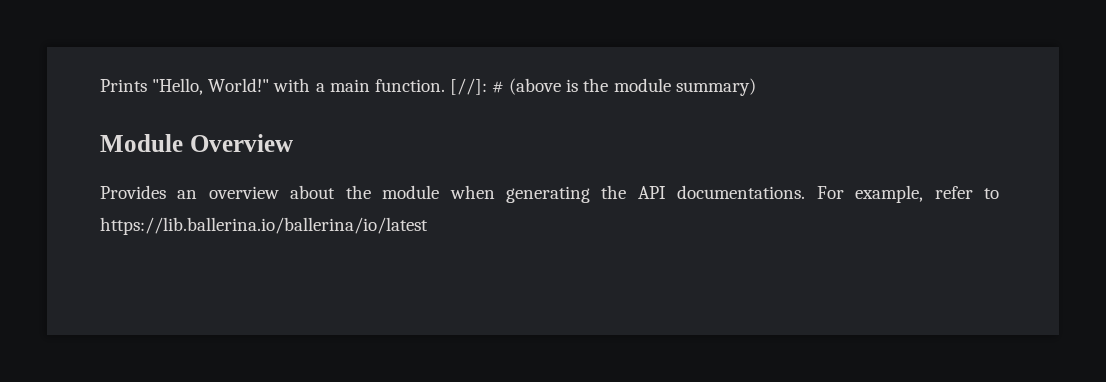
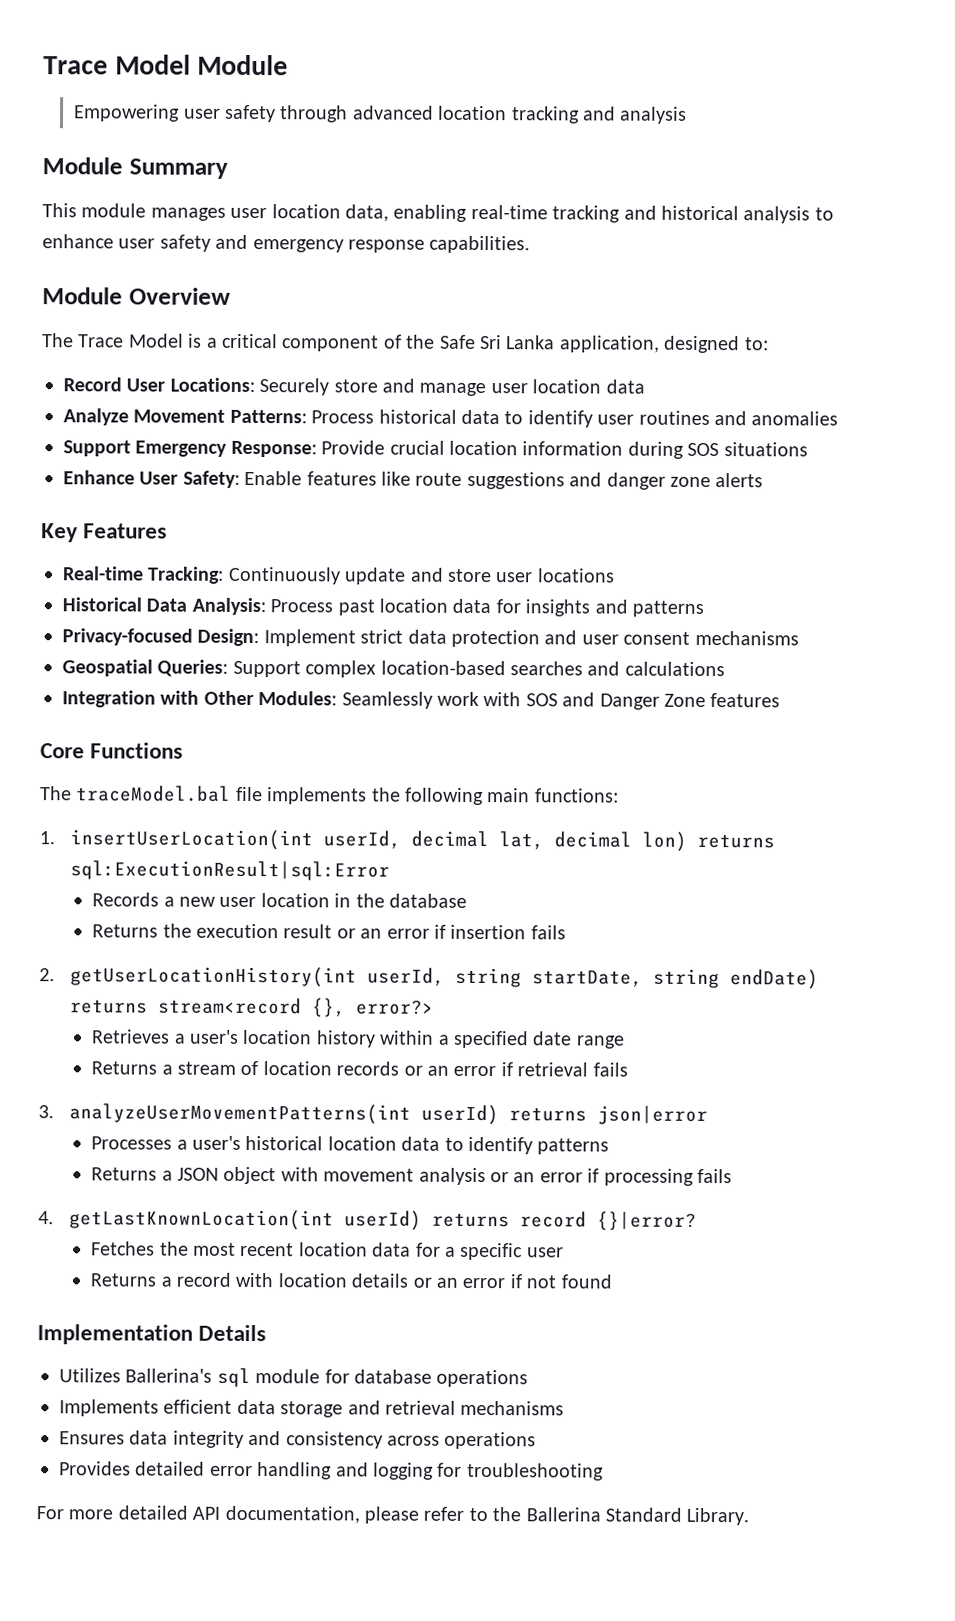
- Prints "Hello, World!" with a main function. [//]: # (above is the module summary)
+ Trace Model Module
+ Empowering user safety through advanced location tracking and analysis
+ Module Summary
+ This module manages user location data, enabling real-time tracking and historical analysis to enhance user safety and emergency response capabilities.
  Module Overview
- Provides an overview about the module when generating the API documentations. For example, refer to https://lib.ballerina.io/ballerina/io/latest
+ The Trace Model is a critical component of the Safe Sri Lanka application, designed to:
+ Record User Locations: Securely store and manage user location data
+ Analyze Movement Patterns: Process historical data to identify user routines and anomalies
+ Support Emergency Response: Provide crucial location information during SOS situations
+ Enhance User Safety: Enable features like route suggestions and danger zone alerts
+ Key Features
+ Real-time Tracking: Continuously update and store user locations
+ Historical Data Analysis: Process past location data for insights and patterns
+ Privacy-focused Design: Implement strict data protection and user consent mechanisms
+ Geospatial Queries: Support complex location-based searches and calculations
+ Integration with Other Modules: Seamlessly work with SOS and Danger Zone features
+ Core Functions
+ The traceModel.bal file implements the following main functions:
+ 1. insertUserLocation(int userId, decimal lat, decimal lon) returns sql:ExecutionResult|sql:Error
+ Records a new user location in the database
+ Returns the execution result or an error if insertion fails
+ 2. getUserLocationHistory(int userId, string startDate, string endDate) returns stream<record {}, error?>
+ Retrieves a user's location history within a specified date range
+ Returns a stream of location records or an error if retrieval fails
+ 3. analyzeUserMovementPatterns(int userId) returns json|error
+ Processes a user's historical location data to identify patterns
+ Returns a JSON object with movement analysis or an error if processing fails
+ 4. getLastKnownLocation(int userId) returns record {}|error?
+ Fetches the most recent location data for a specific user
+ Returns a record with location details or an error if not found
+ Implementation Details
+ Utilizes Ballerina's sql module for database operations
+ Implements efficient data storage and retrieval mechanisms
+ Ensures data integrity and consistency across operations
+ Provides detailed error handling and logging for troubleshooting
+ For more detailed API documentation, please refer to the Ballerina Standard Library.

